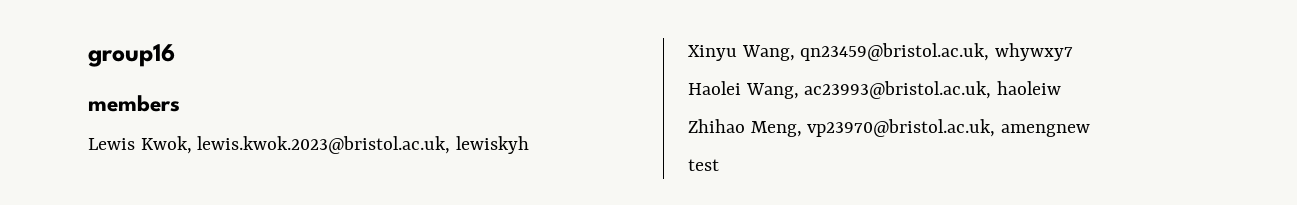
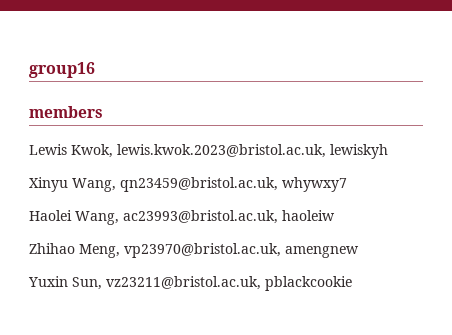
- test
+ Yuxin Sun, vz23211@bristol.ac.uk, pblackcookie

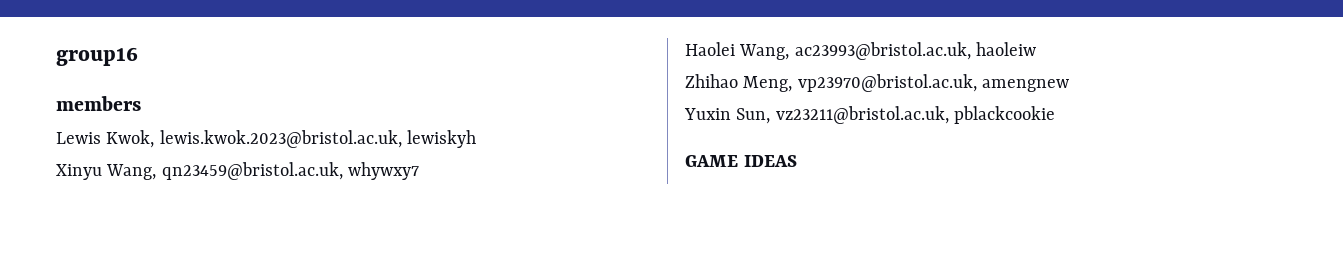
+ GAME IDEAS

